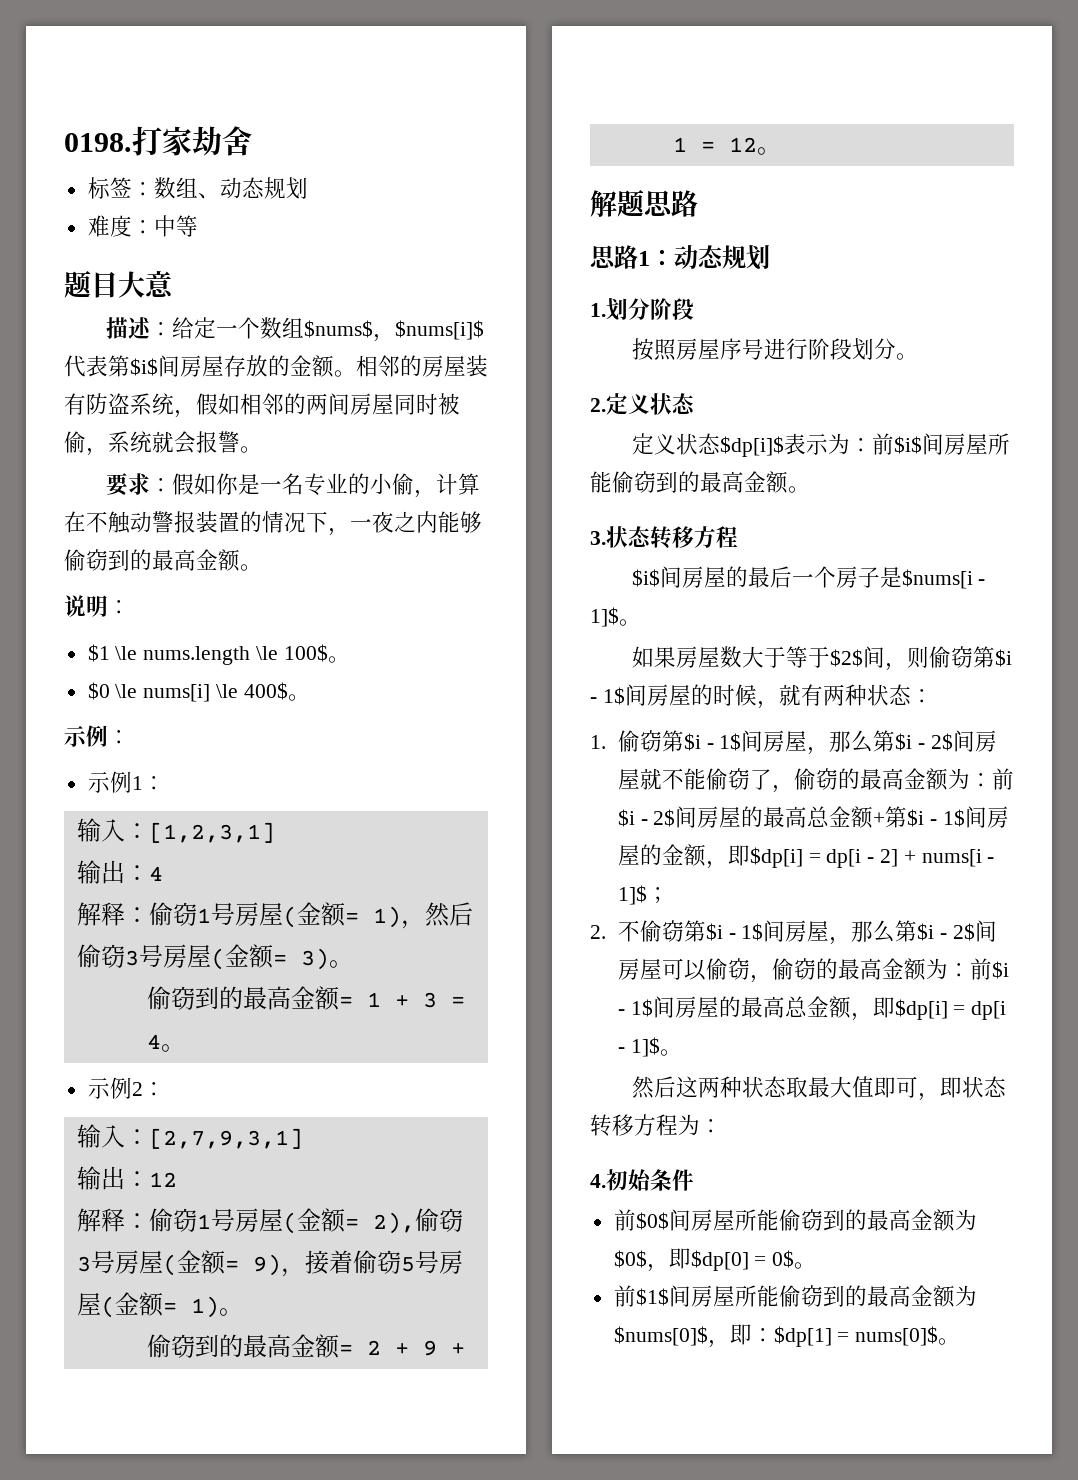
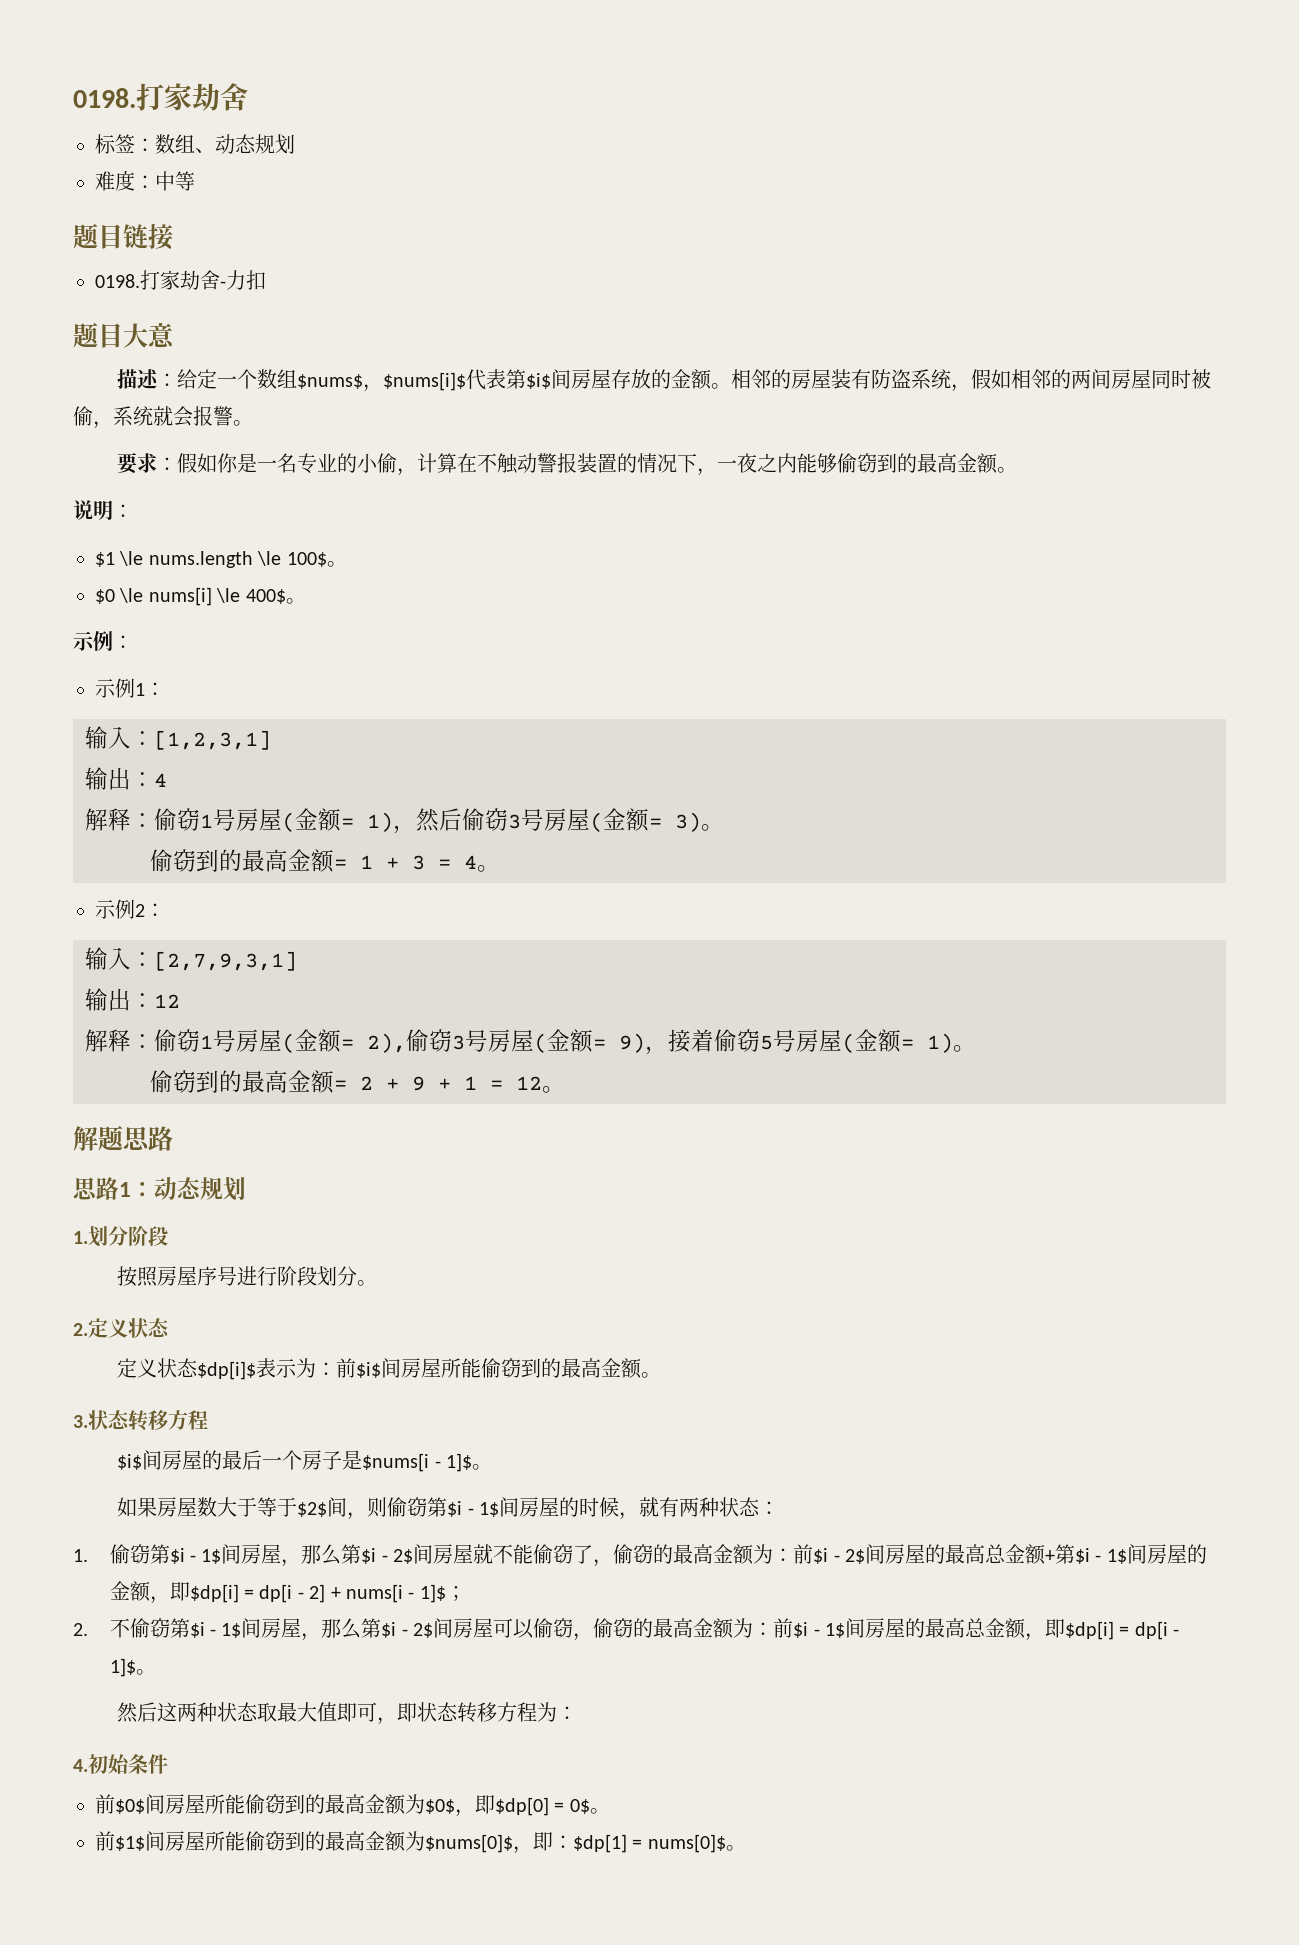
+ 题目链接
+ 0198.打家劫舍-力扣

